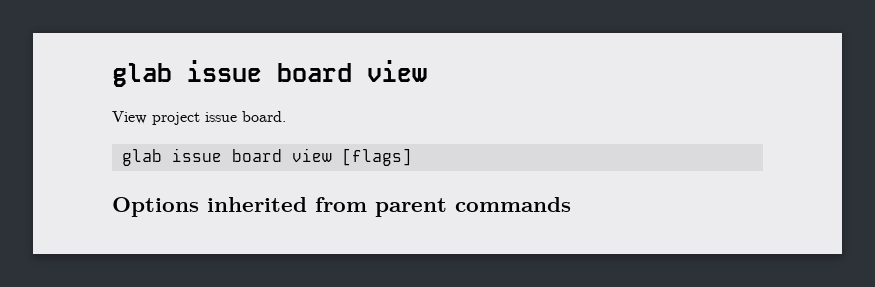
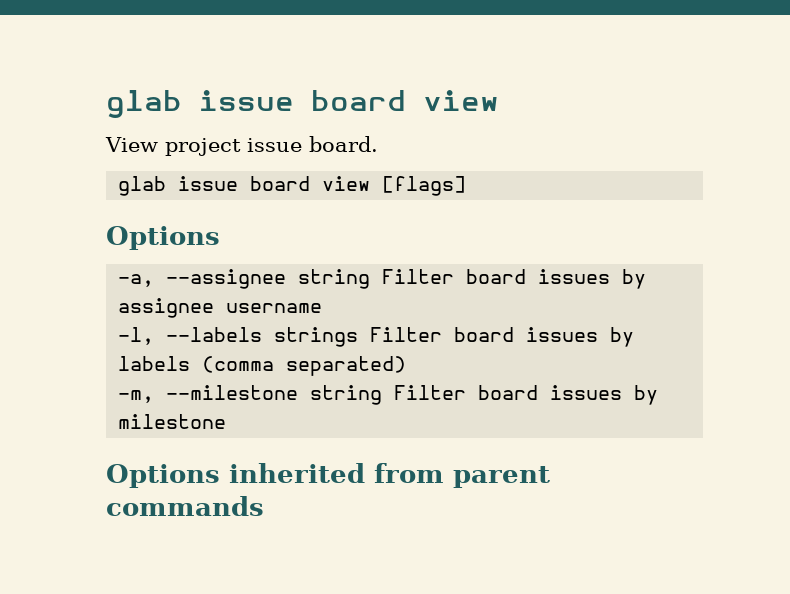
  glab issue board view [flags]
+ Options
+ -a, --assignee string Filter board issues by assignee username
+ -l, --labels strings Filter board issues by labels (comma separated)
+ -m, --milestone string Filter board issues by milestone

